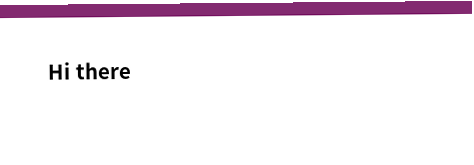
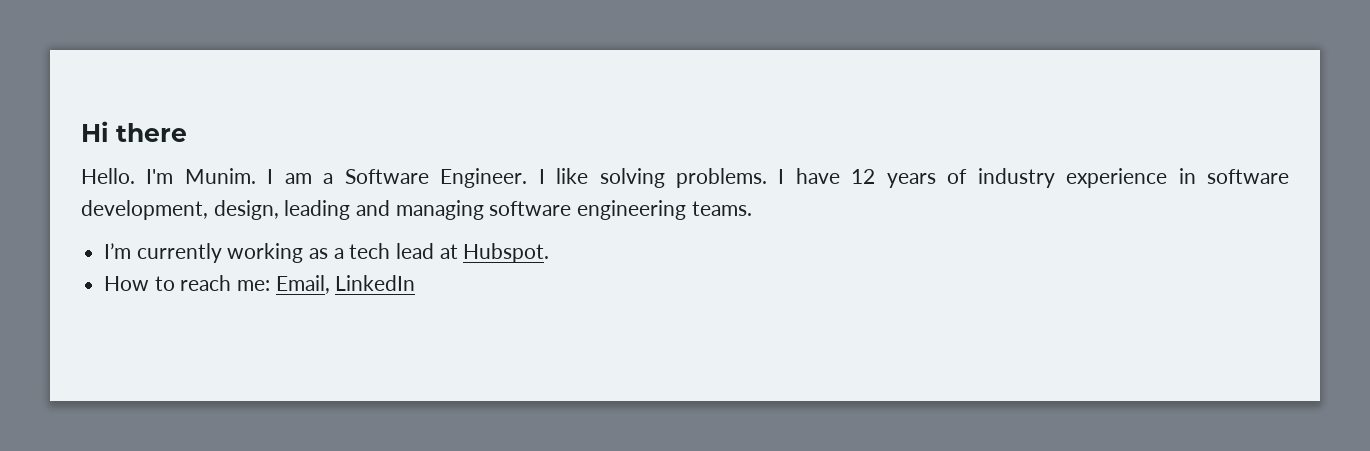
+ Hello. I'm Munim. I am a Software Engineer. I like solving problems. I have 12 years of industry experience in software development, design, leading and managing software engineering teams.
+ I’m currently working as a tech lead at Hubspot.
+ How to reach me: Email, LinkedIn

